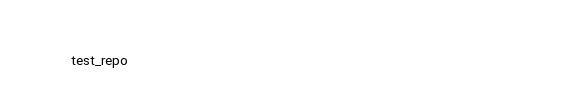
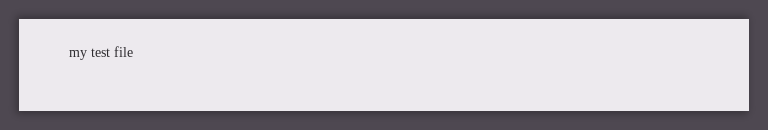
- test_repo
+ my test file

